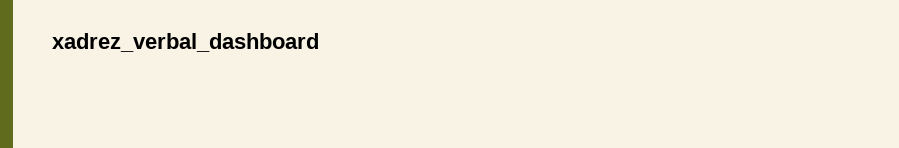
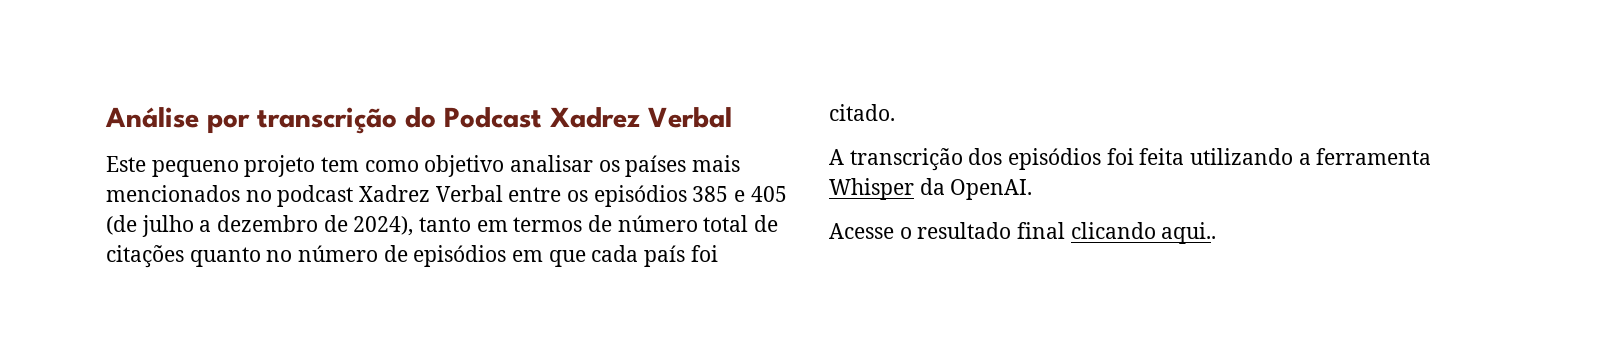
- xadrez_verbal_dashboard
+ Análise por transcrição do Podcast Xadrez Verbal
+ Este pequeno projeto tem como objetivo analisar os países mais mencionados no podcast Xadrez Verbal entre os episódios 385 e 405 (de julho a dezembro de 2024), tanto em termos de número total de citações quanto no número de episódios em que cada país foi citado.
+ A transcrição dos episódios foi feita utilizando a ferramenta Whisper da OpenAI.
+ Acesse o resultado final clicando aqui..

